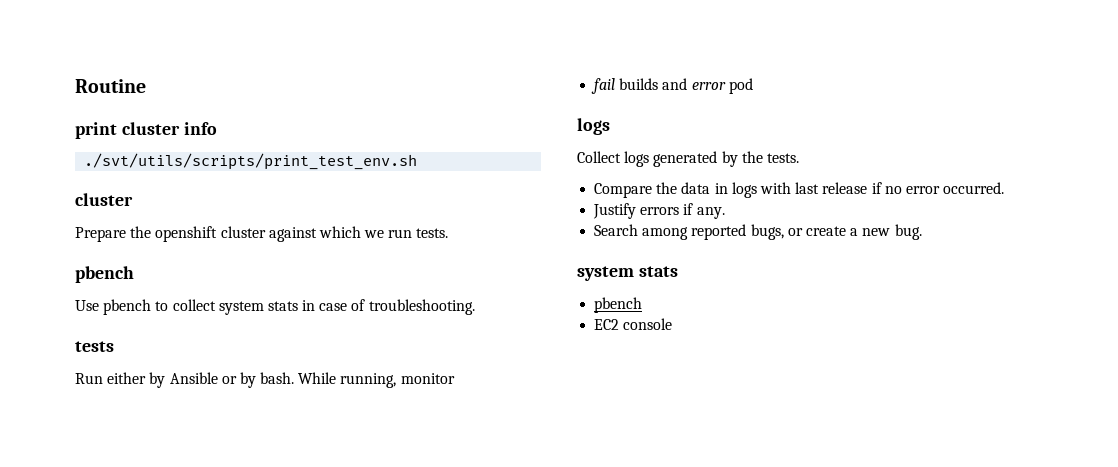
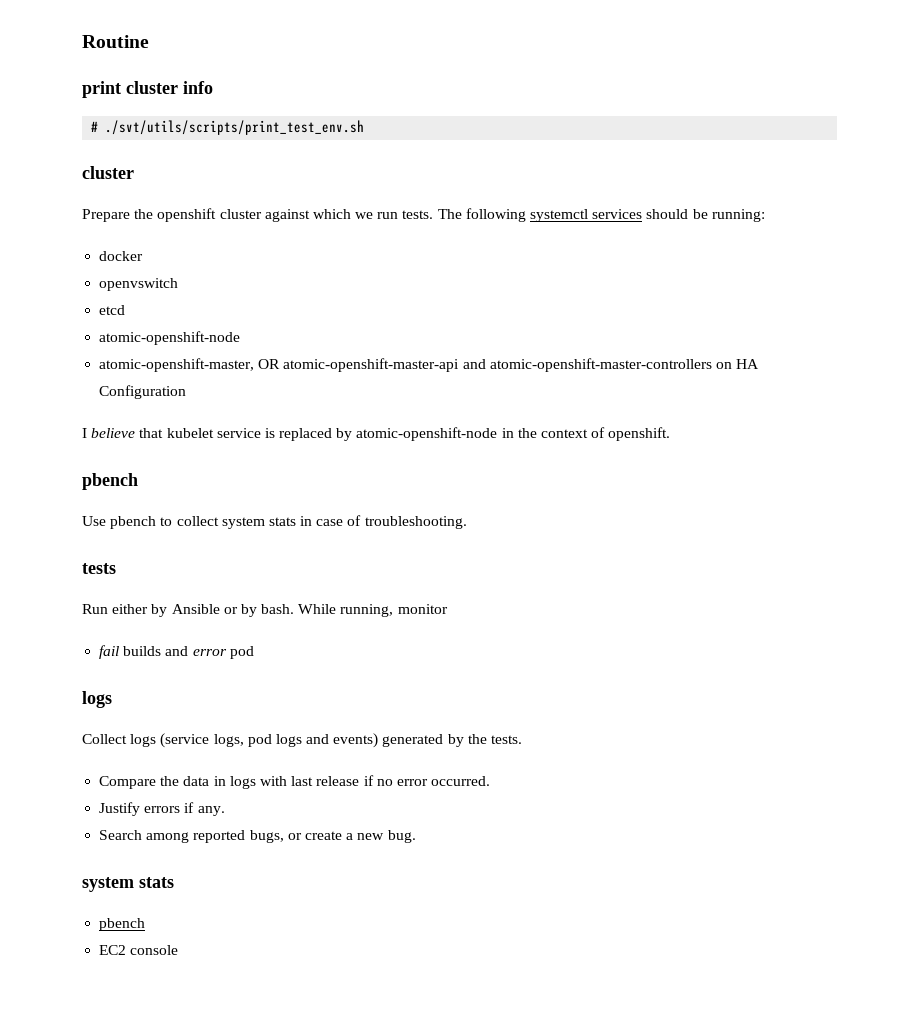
- ./svt/utils/scripts/print_test_env.sh
+ # ./svt/utils/scripts/print_test_env.sh
+ The following systemctl services should be running:
+ docker
+ openvswitch
+ etcd
+ atomic-openshift-node
+ atomic-openshift-master, OR atomic-openshift-master-api and atomic-openshift-master-controllers on HA Configuration
+ I believe that kubelet service is replaced by atomic-openshift-node in the context of openshift.
- Collect logs generated by the tests.
+ Collect logs (service logs, pod logs and events) generated by the tests.

